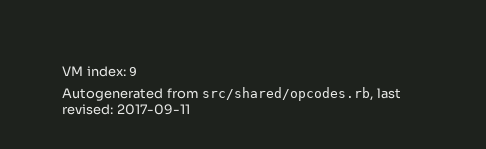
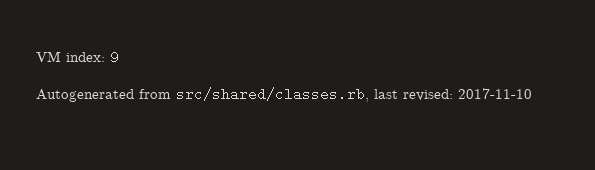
- Autogenerated from src/shared/opcodes.rb, last revised: 2017-09-11
+ Autogenerated from src/shared/classes.rb, last revised: 2017-11-10

